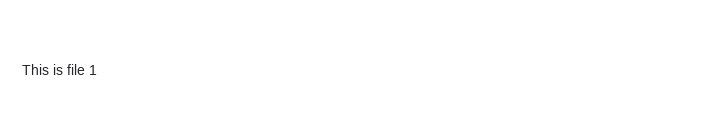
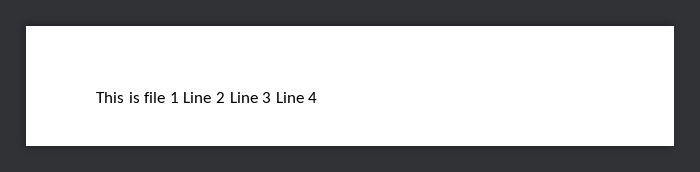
- This is file 1
+ This is file 1 Line 2 Line 3 Line 4

